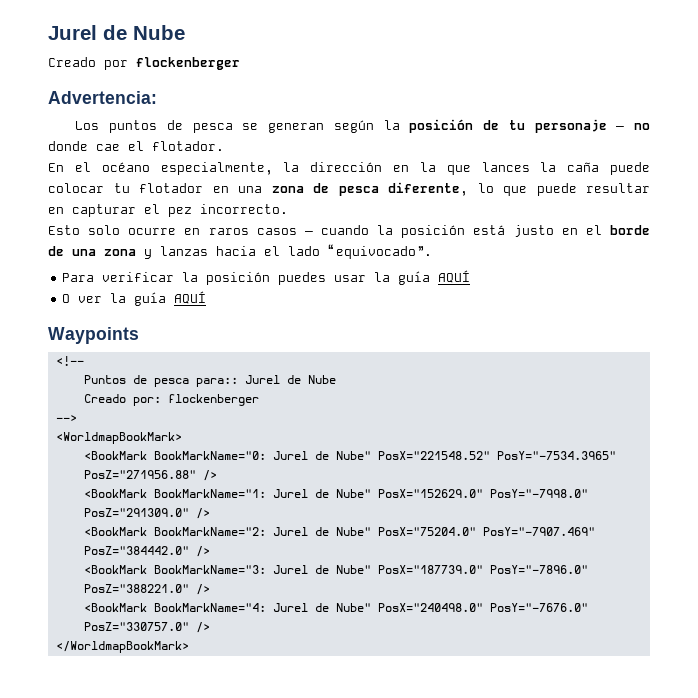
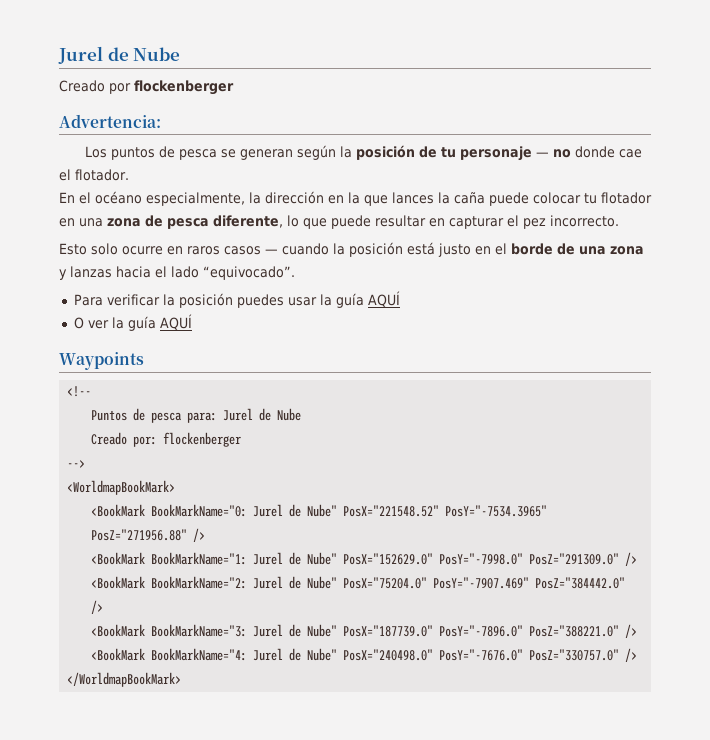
- Puntos de pesca para:: Jurel de Nube
+ Puntos de pesca para: Jurel de Nube

